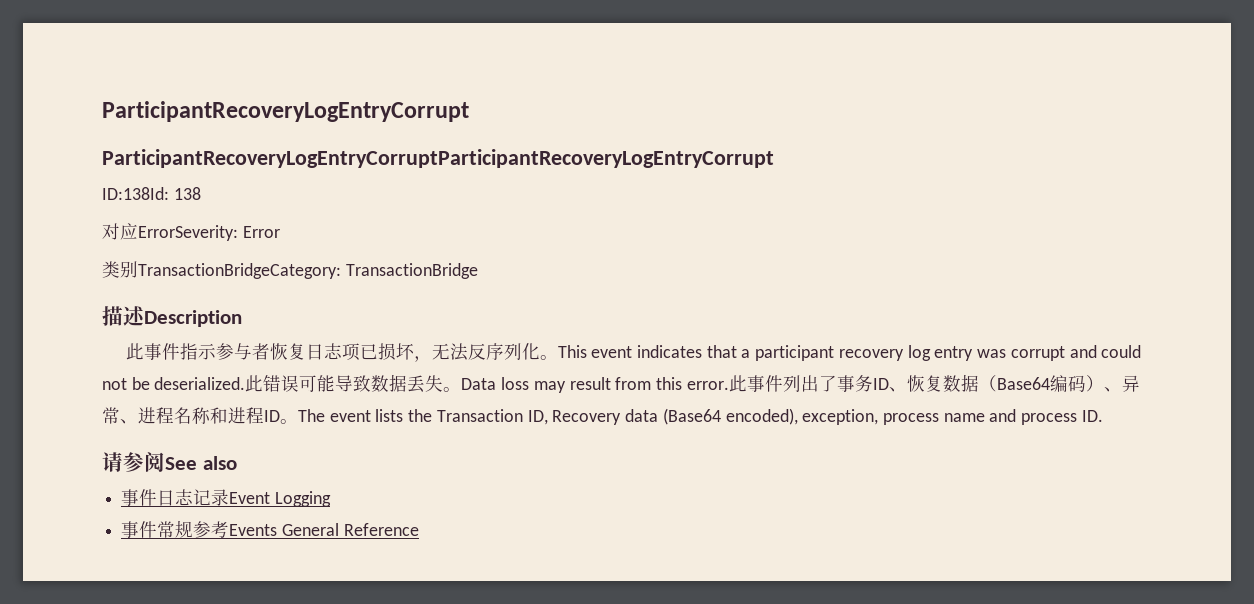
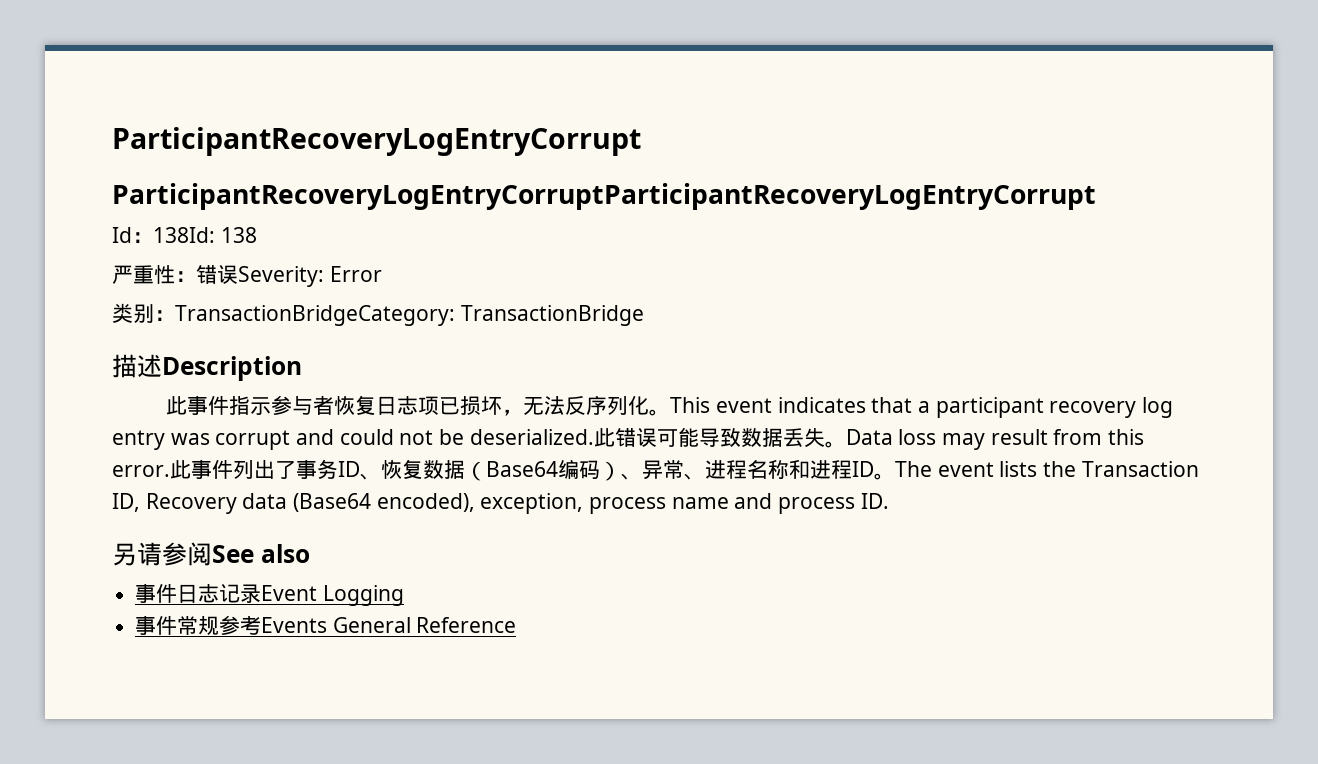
- ID:138Id: 138
+ Id：138Id: 138
- 对应ErrorSeverity: Error
+ 严重性：错误Severity: Error
- 类别TransactionBridgeCategory: TransactionBridge
+ 类别：TransactionBridgeCategory: TransactionBridge
- 请参阅See also
+ 另请参阅See also

